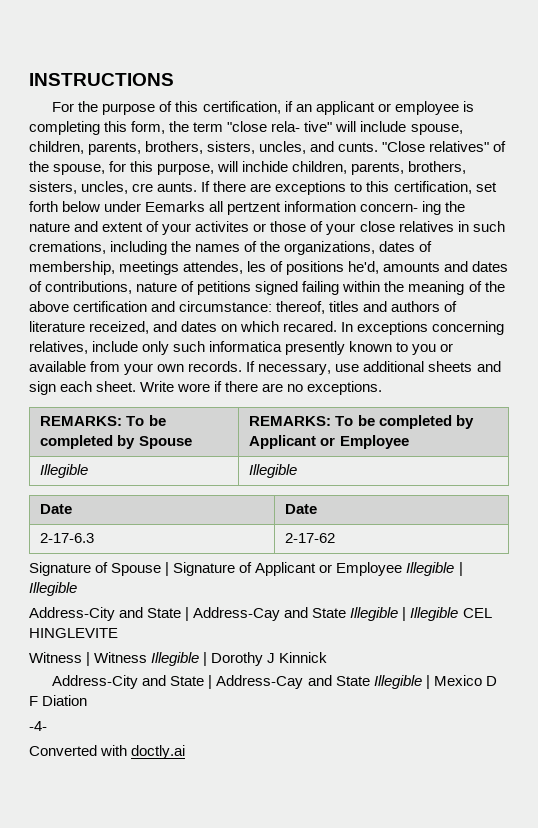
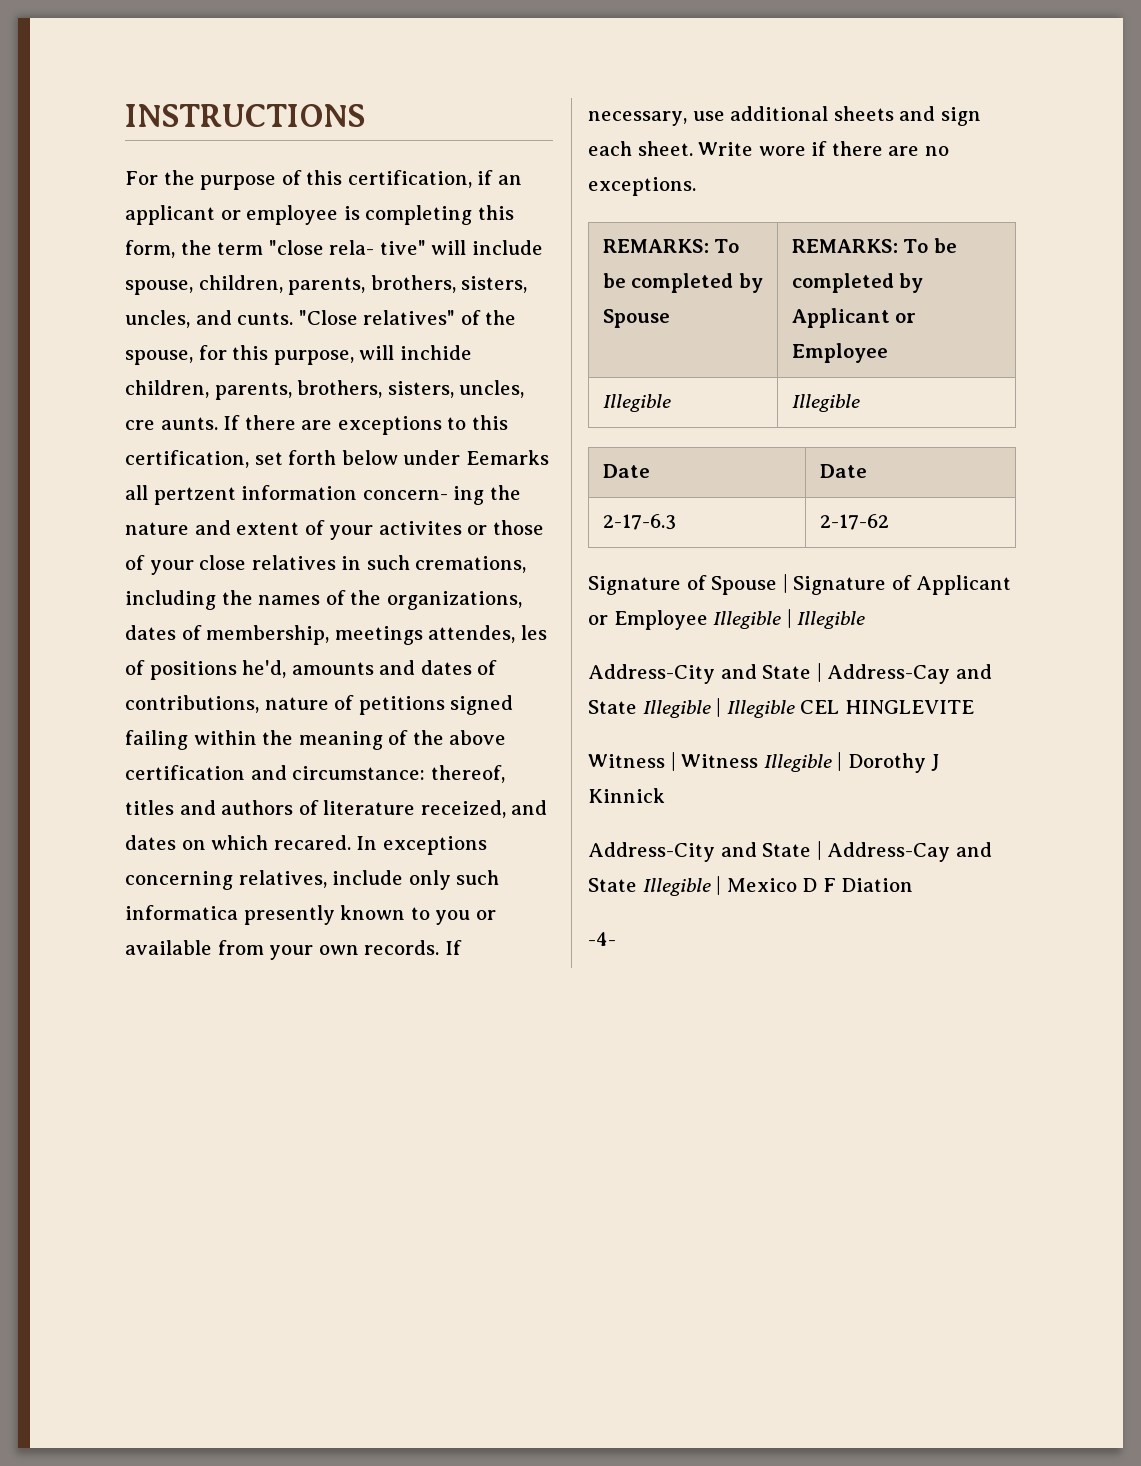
- Converted with doctly.ai

